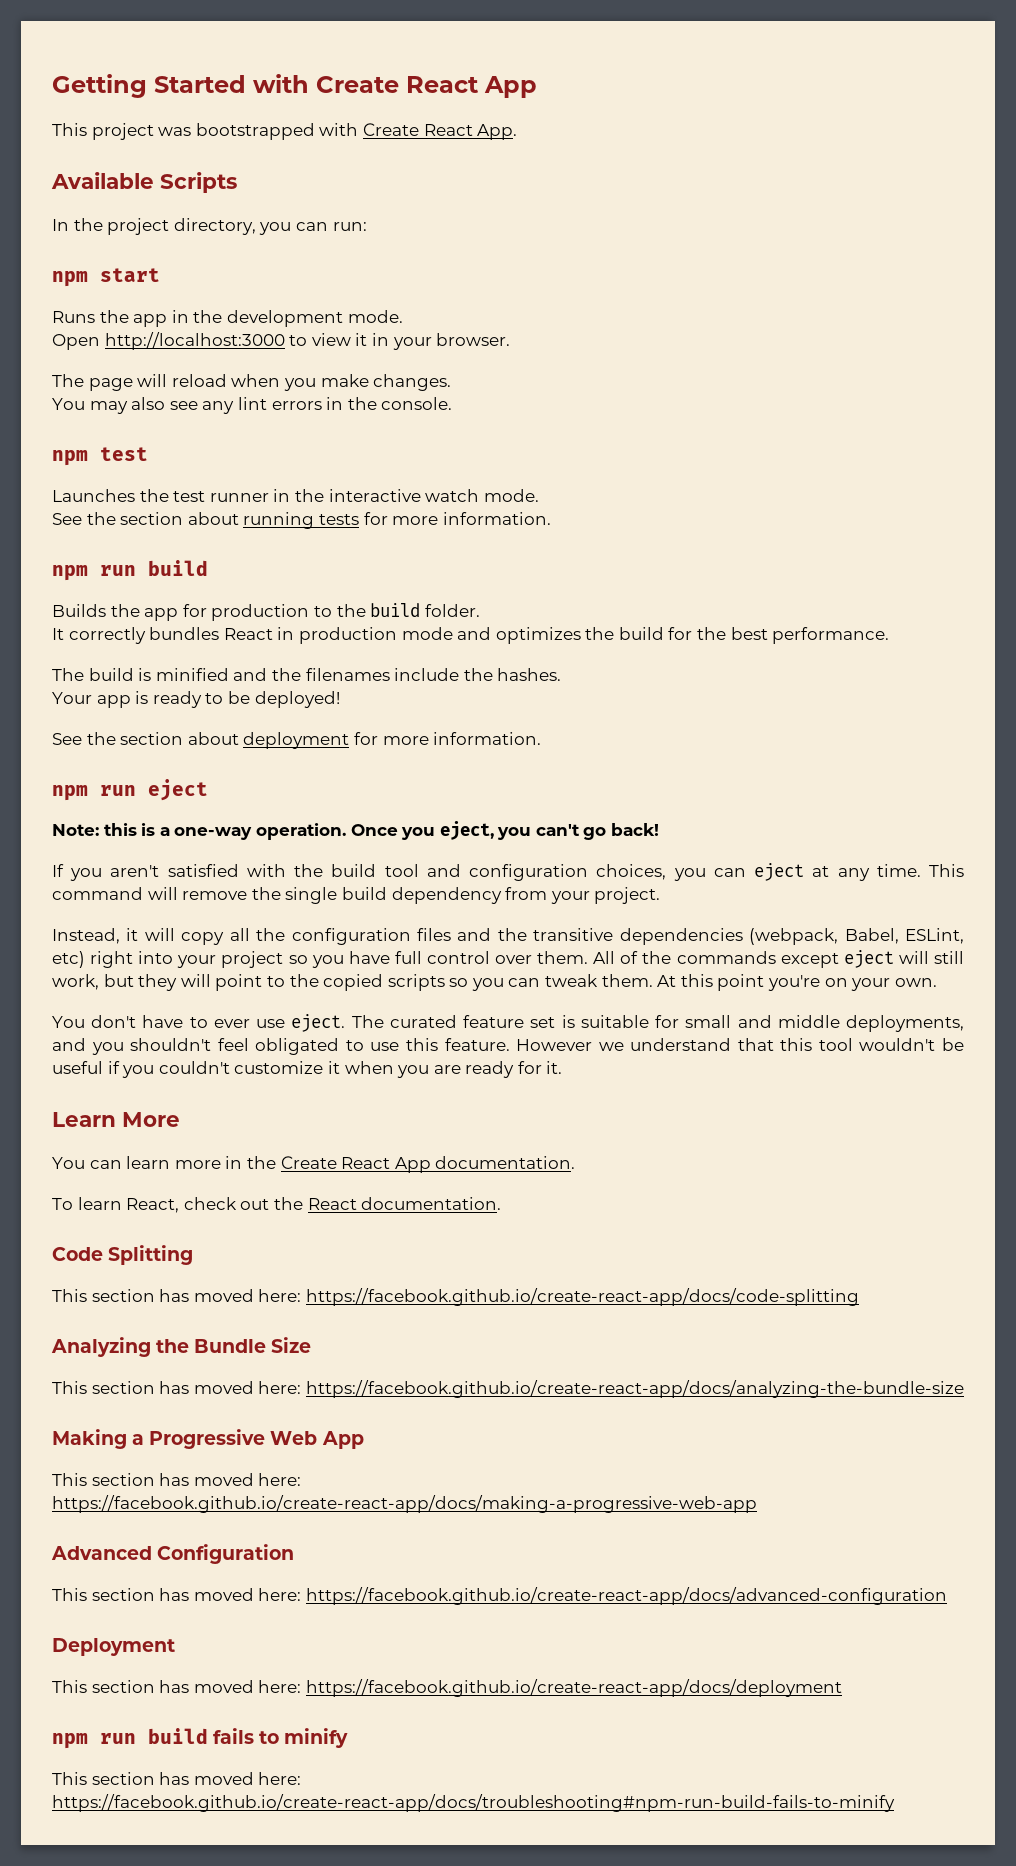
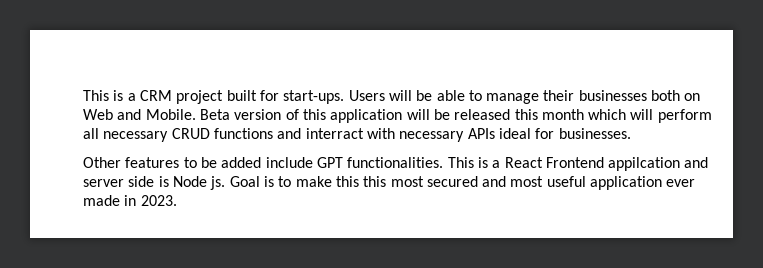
- Getting Started with Create React App
- This project was bootstrapped with Create React App.
- Available Scripts
- In the project directory, you can run:
- npm start
- Runs the app in the development mode.
- Open http://localhost:3000 to view it in your browser.
- The page will reload when you make changes.
- You may also see any lint errors in the console.
- npm test
- Launches the test runner in the interactive watch mode.
- See the section about running tests for more information.
- npm run build
- Builds the app for production to the build folder.
- It correctly bundles React in production mode and optimizes the build for the best performance.
- The build is minified and the filenames include the hashes.
- Your app is ready to be deployed!
- See the section about deployment for more information.
- npm run eject
- Note: this is a one-way operation. Once you eject, you can't go back!
- If you aren't satisfied with the build tool and configuration choices, you can eject at any time. This command will remove the single build dependency from your project.
- Instead, it will copy all the configuration files and the transitive dependencies (webpack, Babel, ESLint, etc) right into your project so you have full control over them. All of the commands except eject will still work, but they will point to the copied scripts so you can tweak them. At this point you're on your own.
- You don't have to ever use eject. The curated feature set is suitable for small and middle deployments, and you shouldn't feel obligated to use this feature. However we understand that this tool wouldn't be useful if you couldn't customize it when you are ready for it.
- Learn More
- You can learn more in the Create React App documentation.
- To learn React, check out the React documentation.
- Code Splitting
- This section has moved here: https://facebook.github.io/create-react-app/docs/code-splitting
- Analyzing the Bundle Size
- This section has moved here: https://facebook.github.io/create-react-app/docs/analyzing-the-bundle-size
- Making a Progressive Web App
- This section has moved here: https://facebook.github.io/create-react-app/docs/making-a-progressive-web-app
- Advanced Configuration
- This section has moved here: https://facebook.github.io/create-react-app/docs/advanced-configuration
- Deployment
- This section has moved here: https://facebook.github.io/create-react-app/docs/deployment
- npm run build fails to minify
- This section has moved here: https://facebook.github.io/create-react-app/docs/troubleshooting#npm-run-build-fails-to-minify
+ This is a CRM project built for start-ups. Users will be able to manage their businesses both on Web and Mobile. Beta version of this application will be released this month which will perform all necessary CRUD functions and interract with necessary APIs ideal for businesses.
+ Other features to be added include GPT functionalities. This is a React Frontend appilcation and server side is Node js. Goal is to make this this most secured and most useful application ever made in 2023.

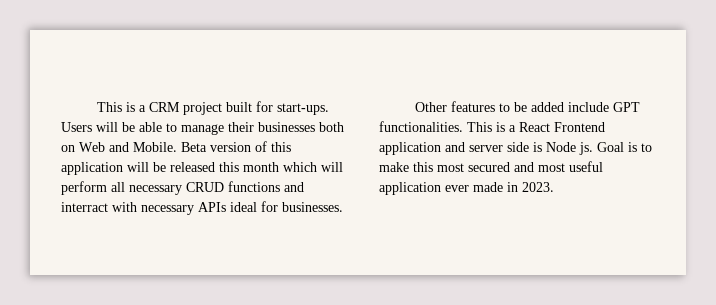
- This is a React Frontend appilcation and server side is Node js.
+ This is a React Frontend application and server side is Node js.
- Goal is to make this this most secured and most useful application ever made in 2023.
+ Goal is to make this most secured and most useful application ever made in 2023.

